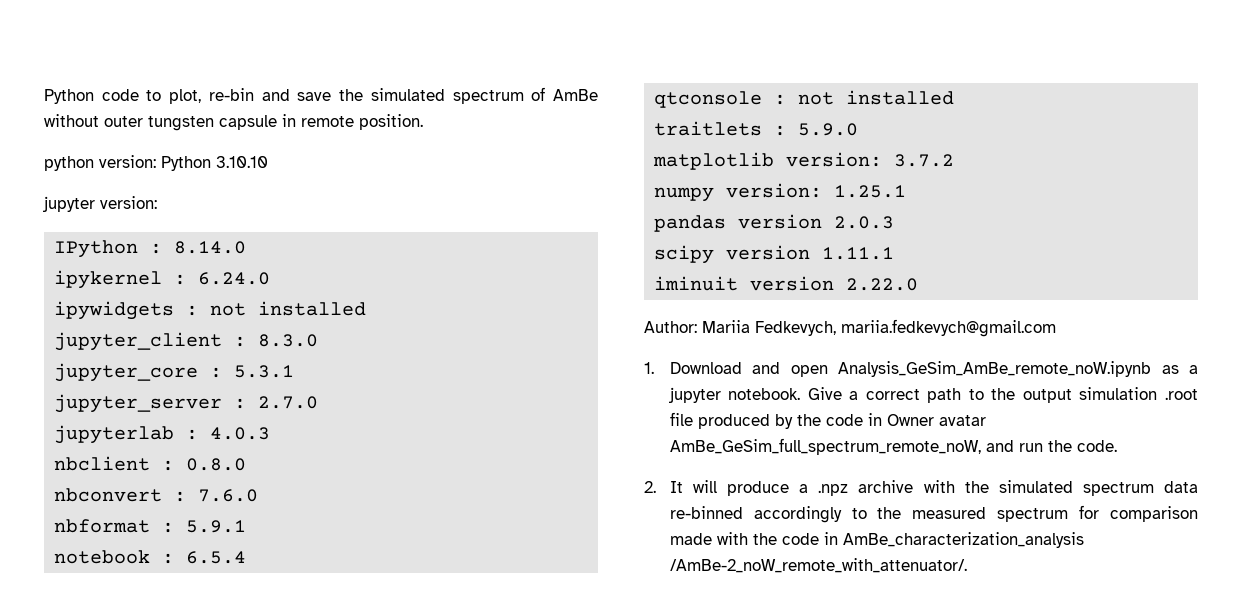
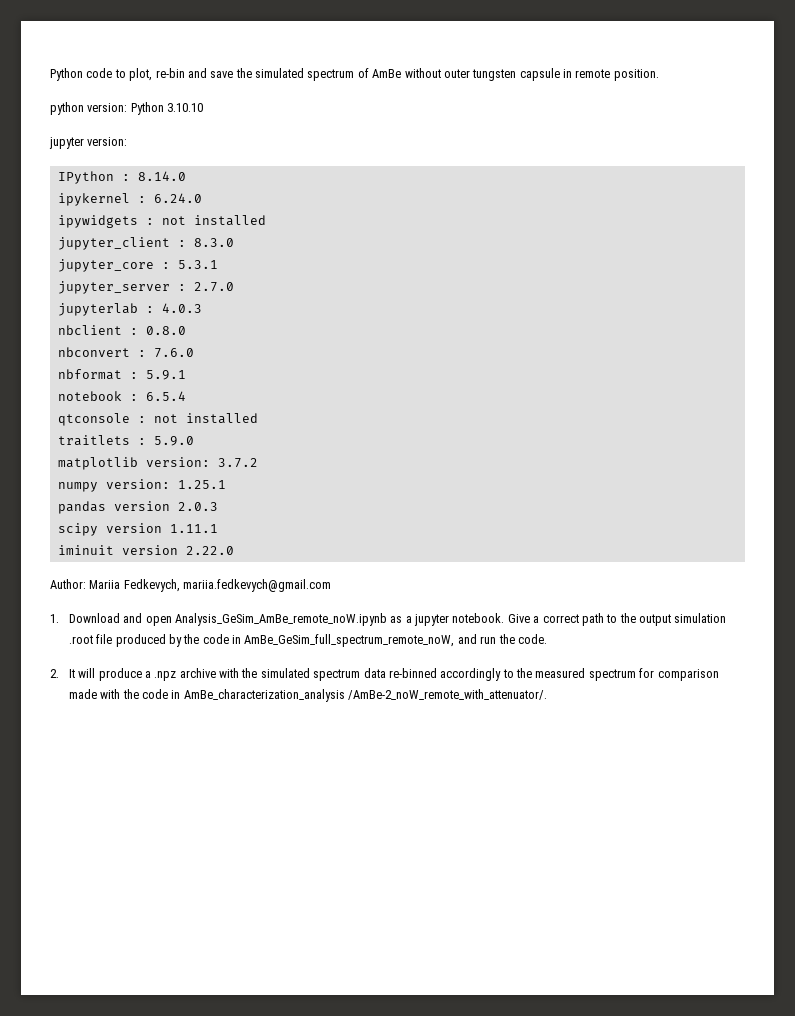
- Give a correct path to the output simulation .root file produced by the code in Owner avatar AmBe_GeSim_full_spectrum_remote_noW, and run the code.
+ Give a correct path to the output simulation .root file produced by the code in AmBe_GeSim_full_spectrum_remote_noW, and run the code.

